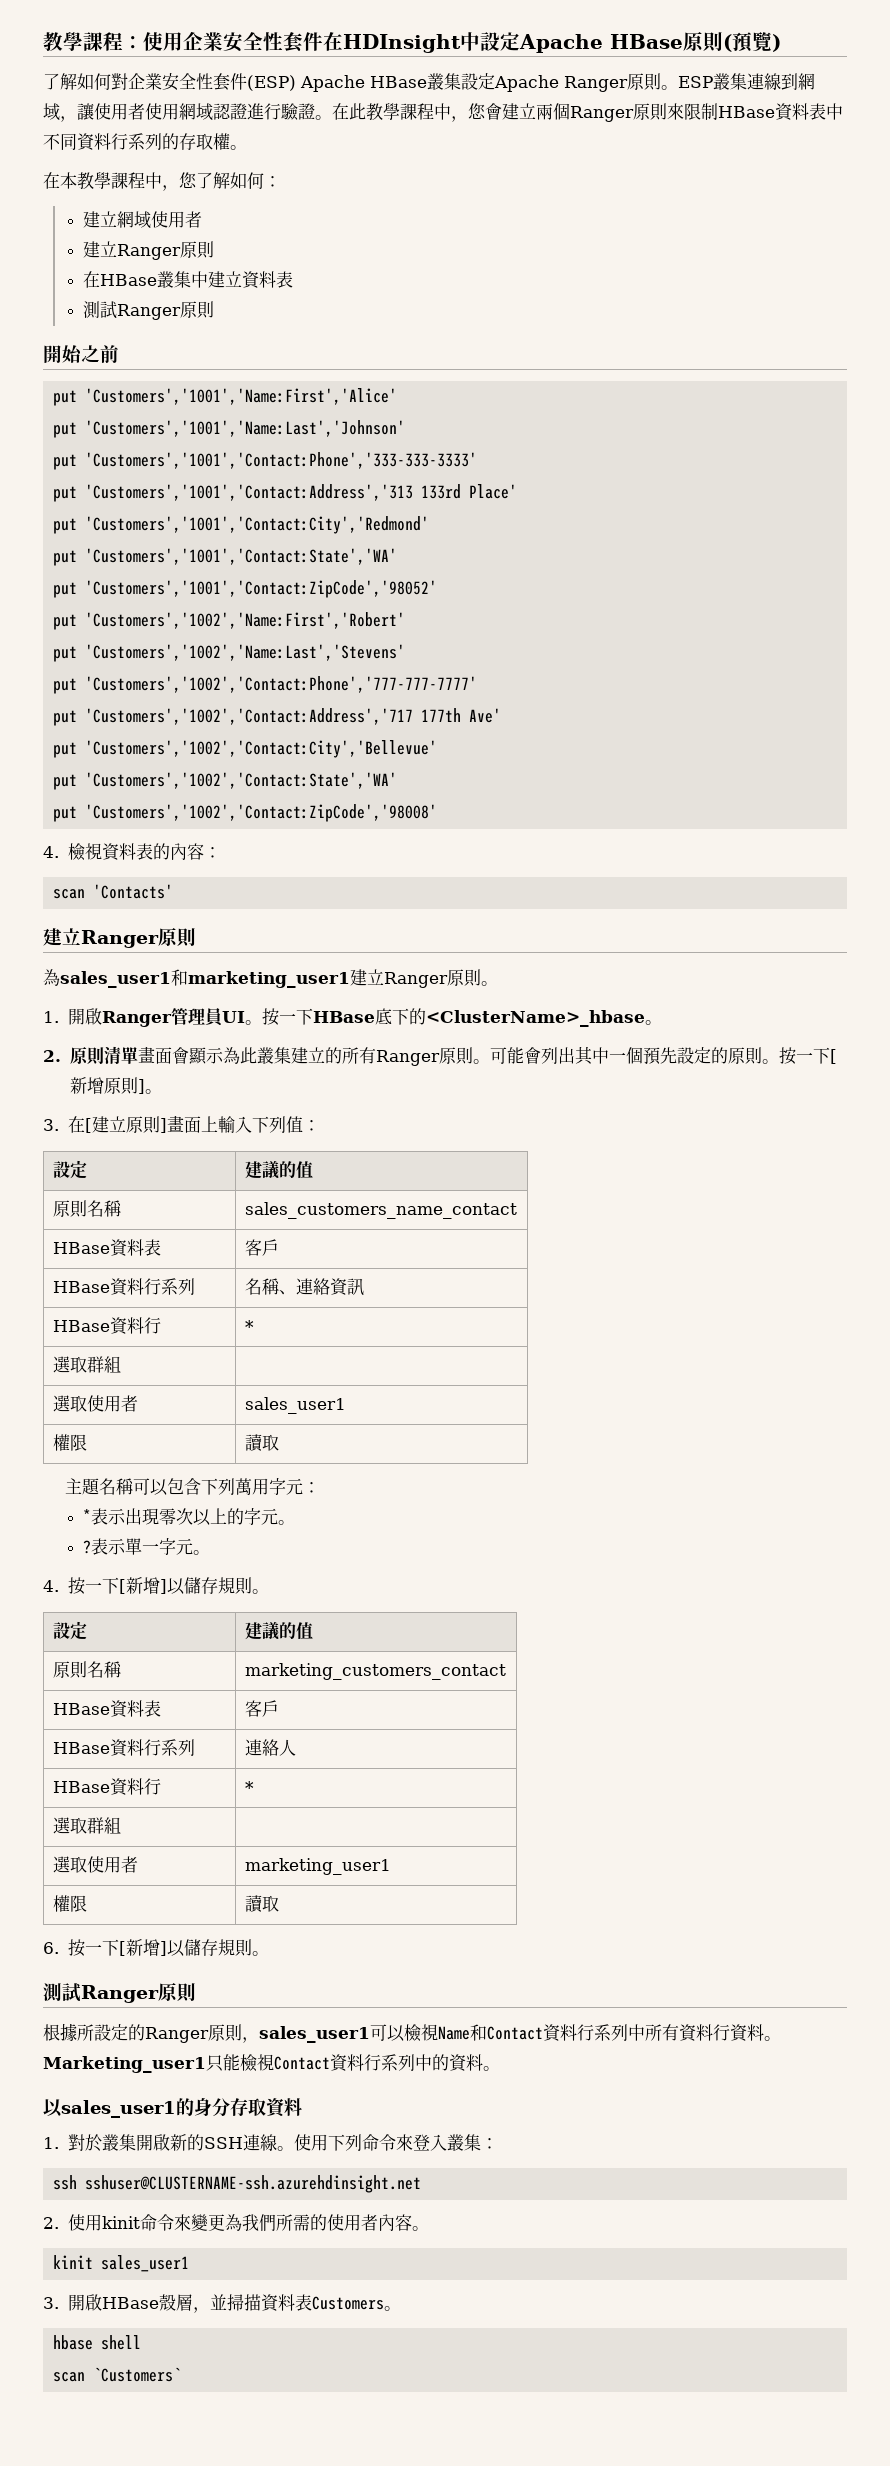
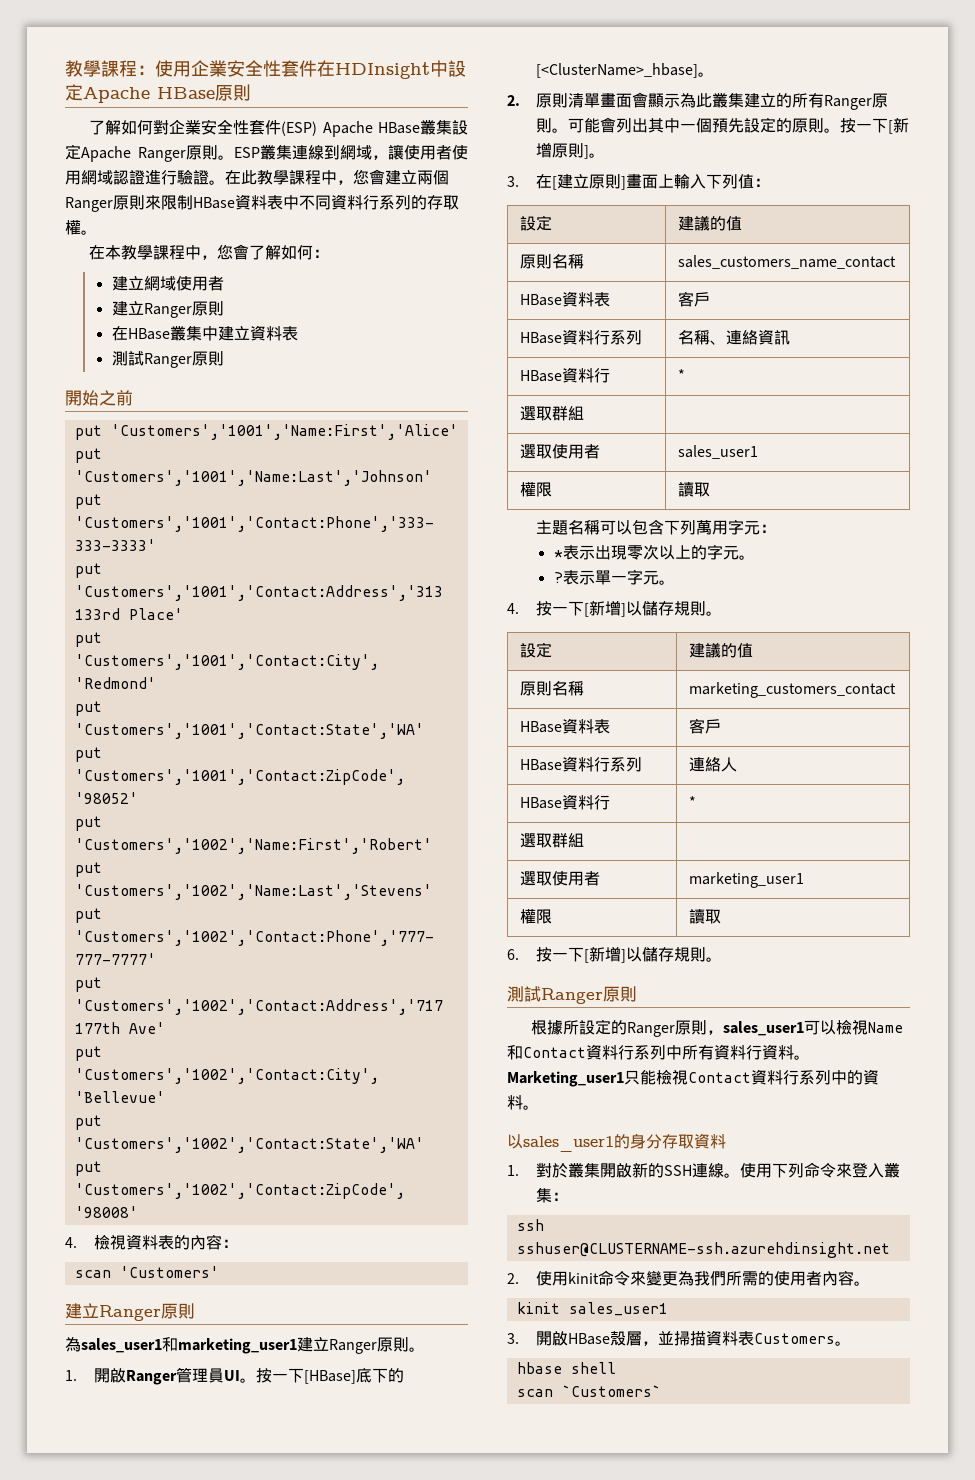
- 教學課程：使用企業安全性套件在HDInsight中設定Apache HBase原則(預覽)
+ 教學課程：使用企業安全性套件在HDInsight中設定Apache HBase原則
- 在本教學課程中，您了解如何：
+ 在本教學課程中，您會了解如何：
  4.檢視資料表的內容：
- scan 'Contacts'
+ scan 'Customers'
- 按一下HBase底下的<ClusterName>_hbase。
+ 按一下[HBase]底下的[<ClusterName>_hbase]。

